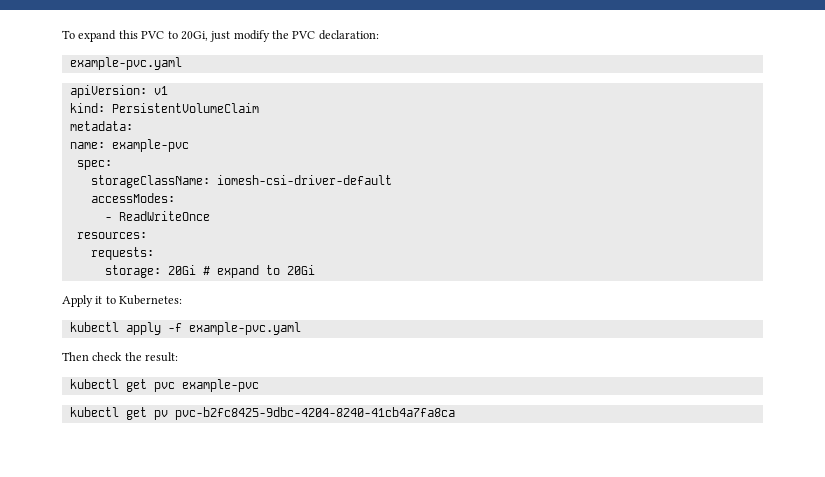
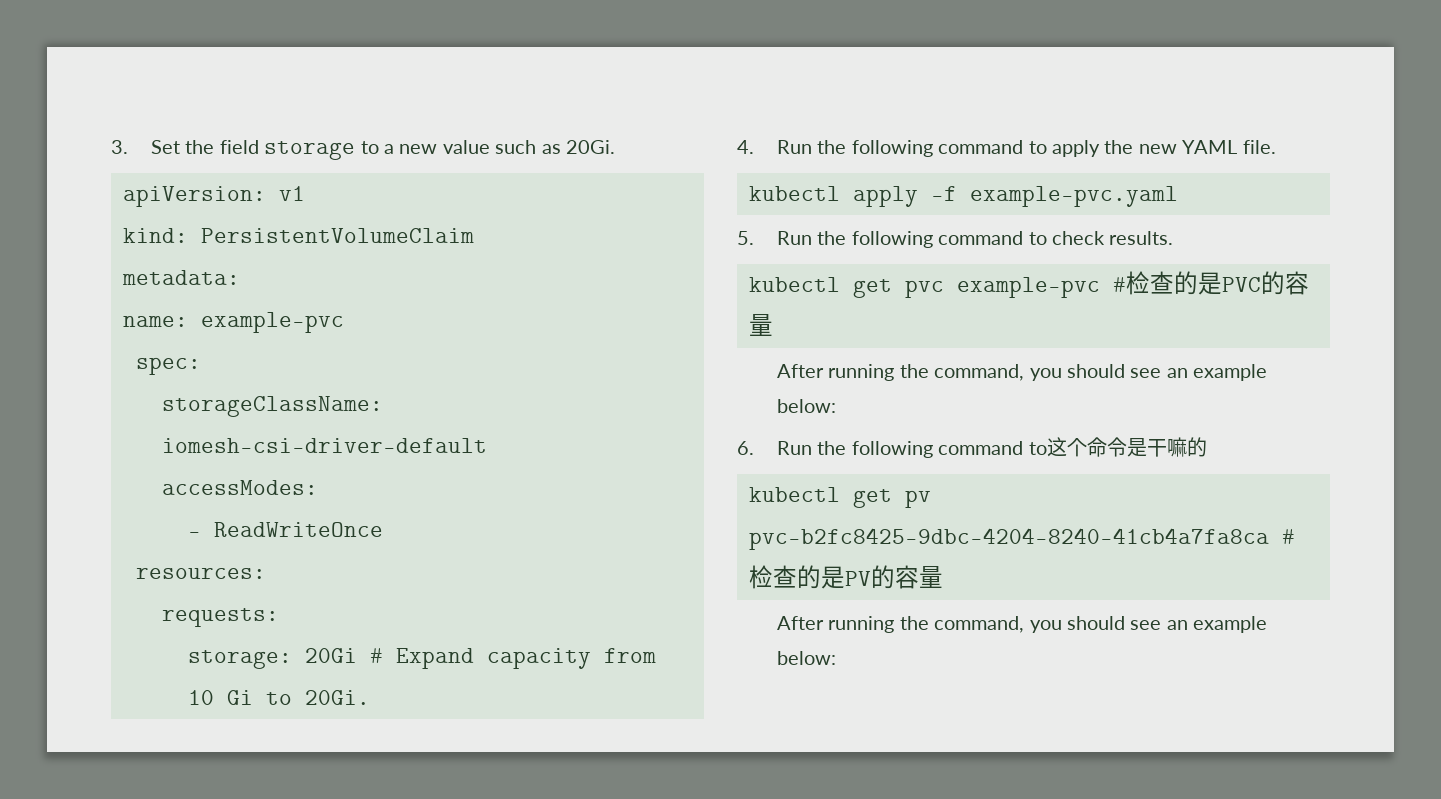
- To expand this PVC to 20Gi, just modify the PVC declaration:
- example-pvc.yaml
+ 3. Set the field storage to a new value such as 20Gi.
- storage: 20Gi # expand to 20Gi
- Apply it to Kubernetes:
+ storage: 20Gi # Expand capacity from 10 Gi to 20Gi.
+ 4. Run the following command to apply the new YAML file.
  kubectl apply -f example-pvc.yaml
- Then check the result:
- kubectl get pvc example-pvc
- kubectl get pv pvc-b2fc8425-9dbc-4204-8240-41cb4a7fa8ca
+ 5. Run the following command to check results.
+ kubectl get pvc example-pvc #检查的是PVC的容量
+ After running the command, you should see an example below:
+ 6. Run the following command to这个命令是干嘛的
+ kubectl get pv pvc-b2fc8425-9dbc-4204-8240-41cb4a7fa8ca #检查的是PV的容量
+ After running the command, you should see an example below:

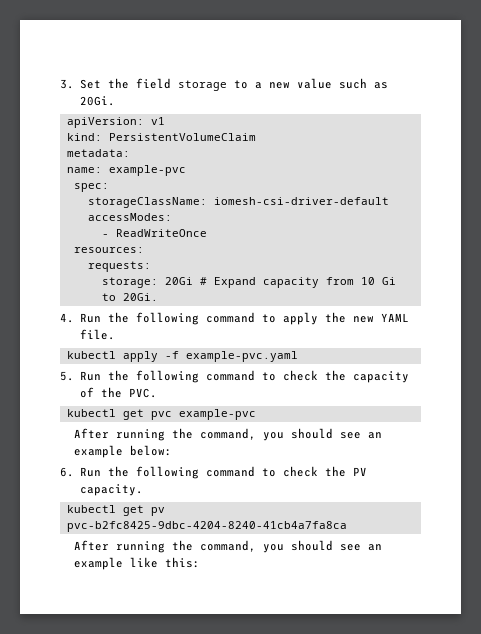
- 5. Run the following command to check results.
+ 5. Run the following command to check the capacity of the PVC.
- kubectl get pvc example-pvc #检查的是PVC的容量
+ kubectl get pvc example-pvc
- 6. Run the following command to这个命令是干嘛的
+ 6. Run the following command to check the PV capacity.
- kubectl get pv pvc-b2fc8425-9dbc-4204-8240-41cb4a7fa8ca #检查的是PV的容量
- After running the command, you should see an example below:
+ kubectl get pv pvc-b2fc8425-9dbc-4204-8240-41cb4a7fa8ca
+ After running the command, you should see an example like this:

